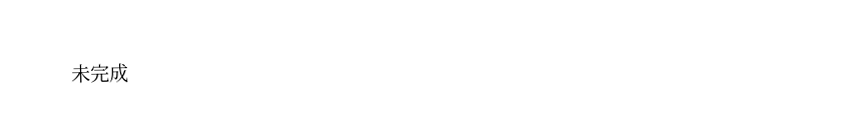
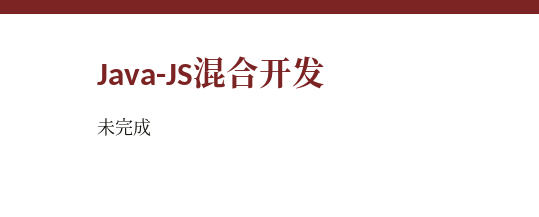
+ Java-JS混合开发

